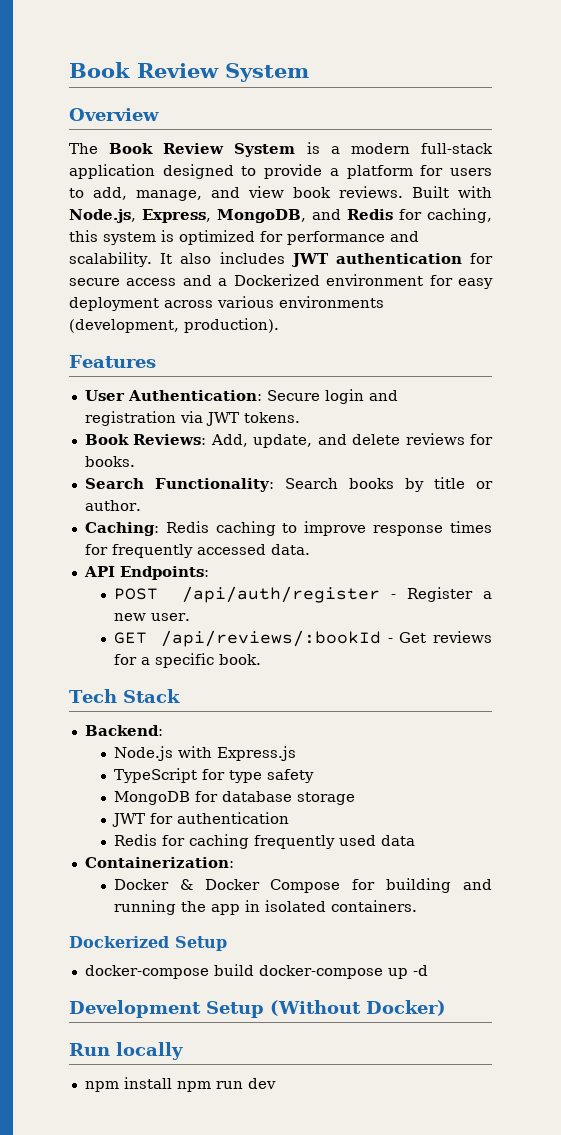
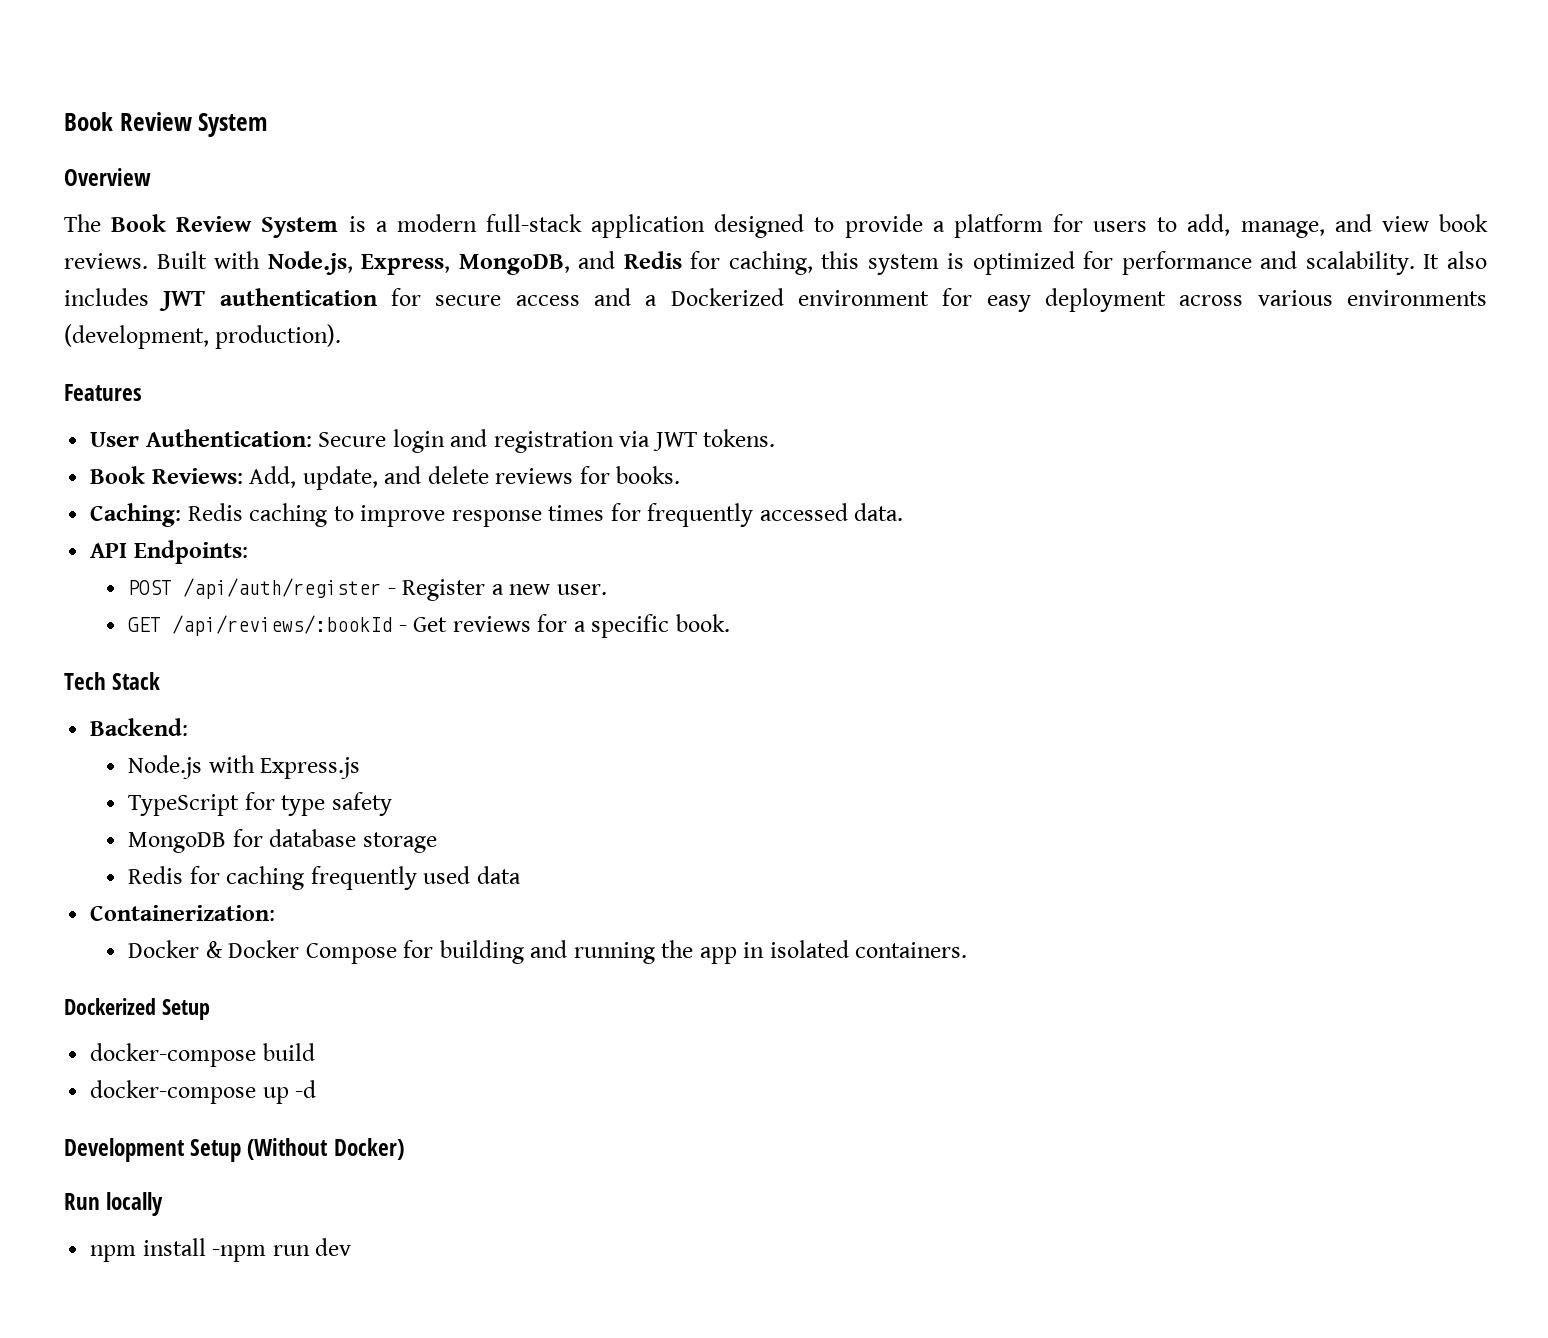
- Search Functionality: Search books by title or author.
- JWT for authentication
- docker-compose build docker-compose up -d
+ docker-compose build
+ docker-compose up -d
- npm install npm run dev
+ npm install -npm run dev

